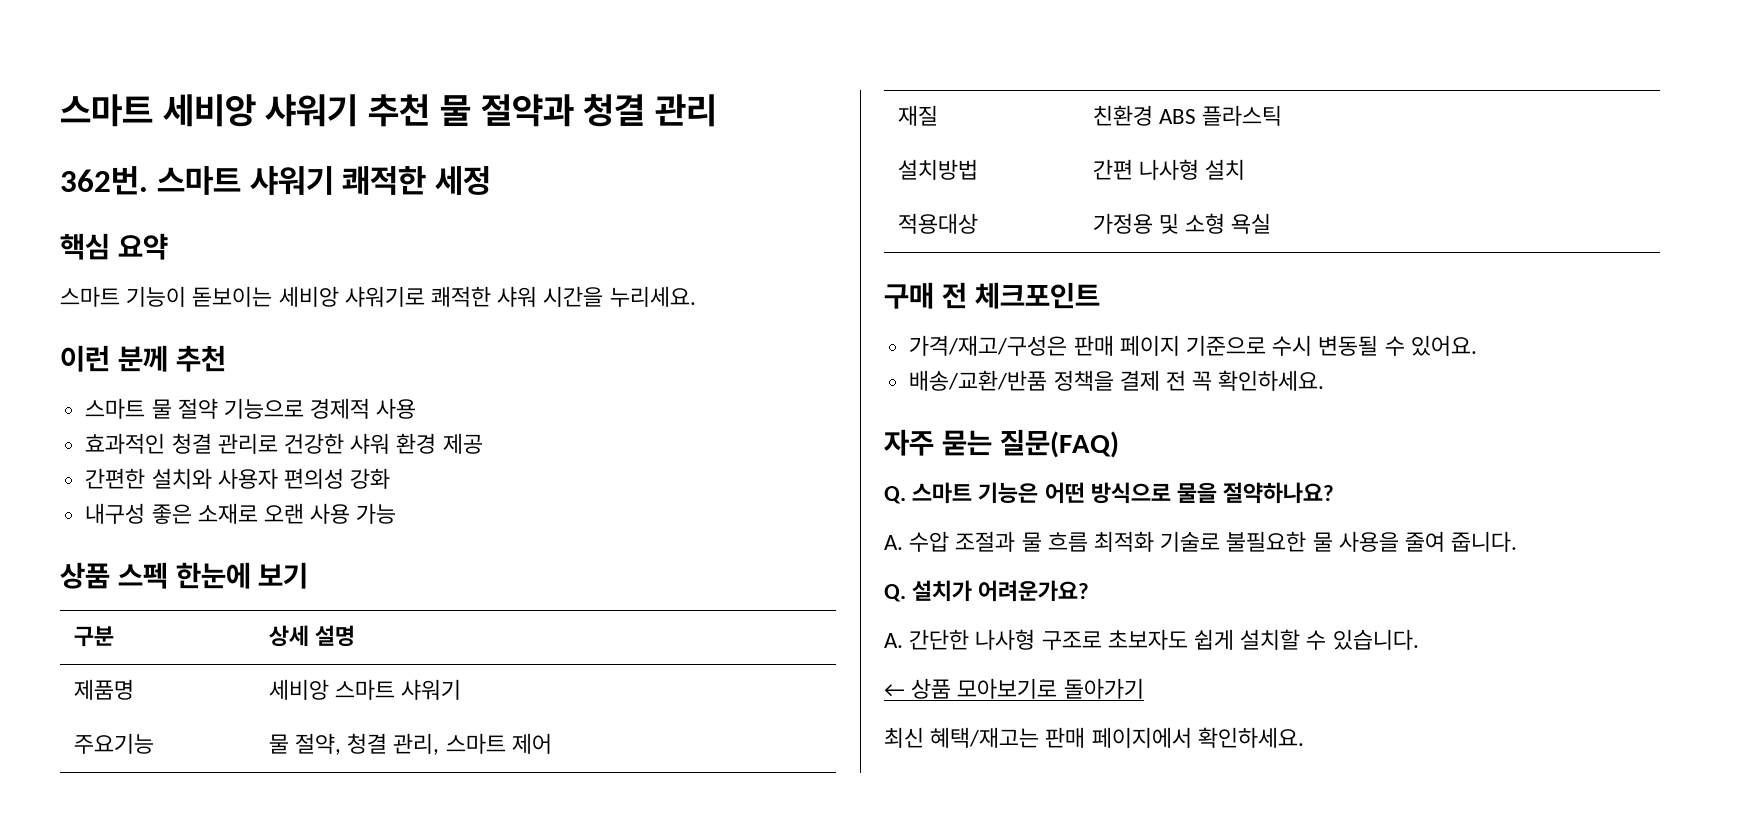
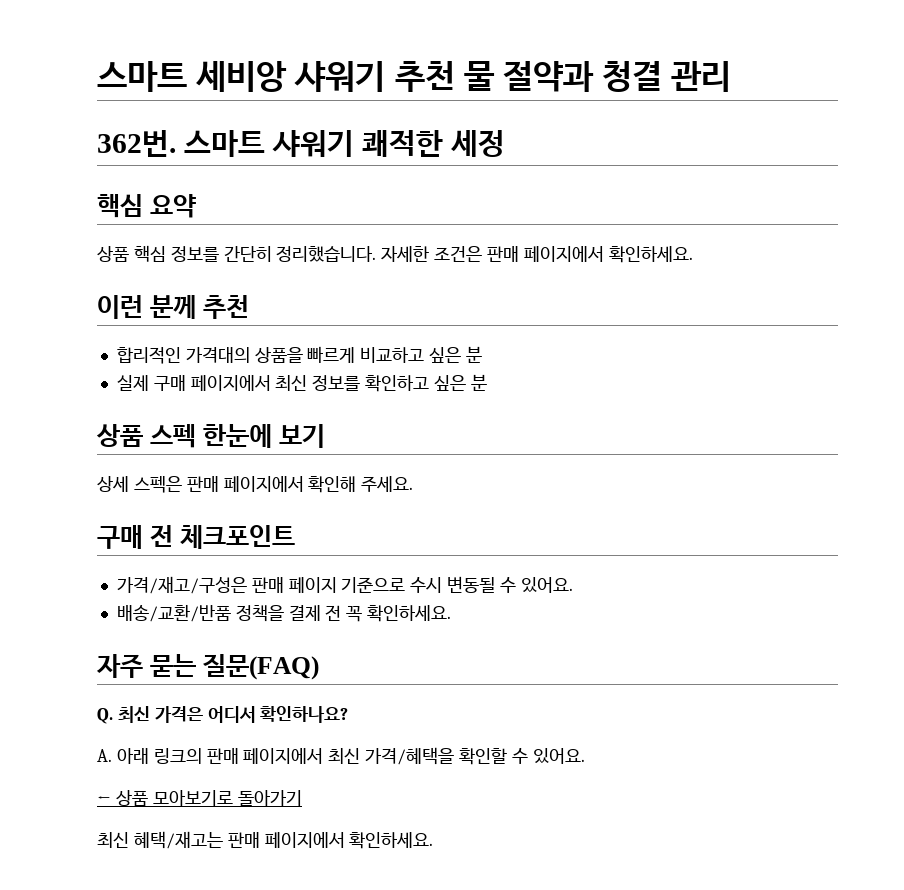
- 스마트 기능이 돋보이는 세비앙 샤워기로 쾌적한 샤워 시간을 누리세요.
+ 상품 핵심 정보를 간단히 정리했습니다. 자세한 조건은 판매 페이지에서 확인하세요.
  이런 분께 추천
- 스마트 물 절약 기능으로 경제적 사용
- 효과적인 청결 관리로 건강한 샤워 환경 제공
- 간편한 설치와 사용자 편의성 강화
- 내구성 좋은 소재로 오랜 사용 가능
+ 합리적인 가격대의 상품을 빠르게 비교하고 싶은 분
+ 실제 구매 페이지에서 최신 정보를 확인하고 싶은 분
  상품 스펙 한눈에 보기
- 구분 | 상세 설명
- 제품명 | 세비앙 스마트 샤워기
- 주요기능 | 물 절약, 청결 관리, 스마트 제어
- 재질 | 친환경 ABS 플라스틱
- 설치방법 | 간편 나사형 설치
- 적용대상 | 가정용 및 소형 욕실
+ 상세 스펙은 판매 페이지에서 확인해 주세요.
- Q. 스마트 기능은 어떤 방식으로 물을 절약하나요?
- A. 수압 조절과 물 흐름 최적화 기술로 불필요한 물 사용을 줄여 줍니다.
- Q. 설치가 어려운가요?
- A. 간단한 나사형 구조로 초보자도 쉽게 설치할 수 있습니다.
+ Q. 최신 가격은 어디서 확인하나요?
+ A. 아래 링크의 판매 페이지에서 최신 가격/혜택을 확인할 수 있어요.

